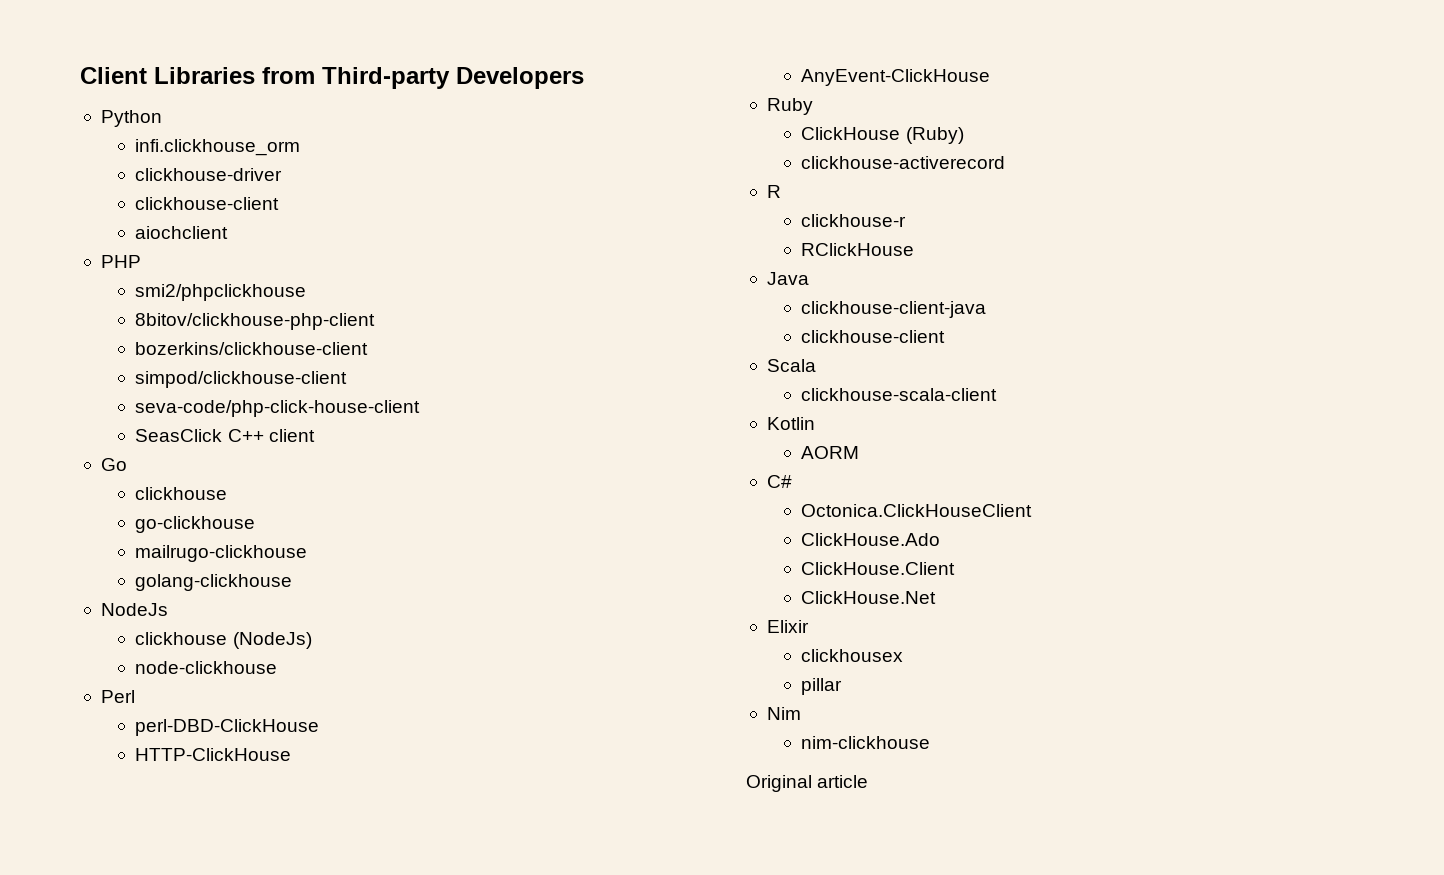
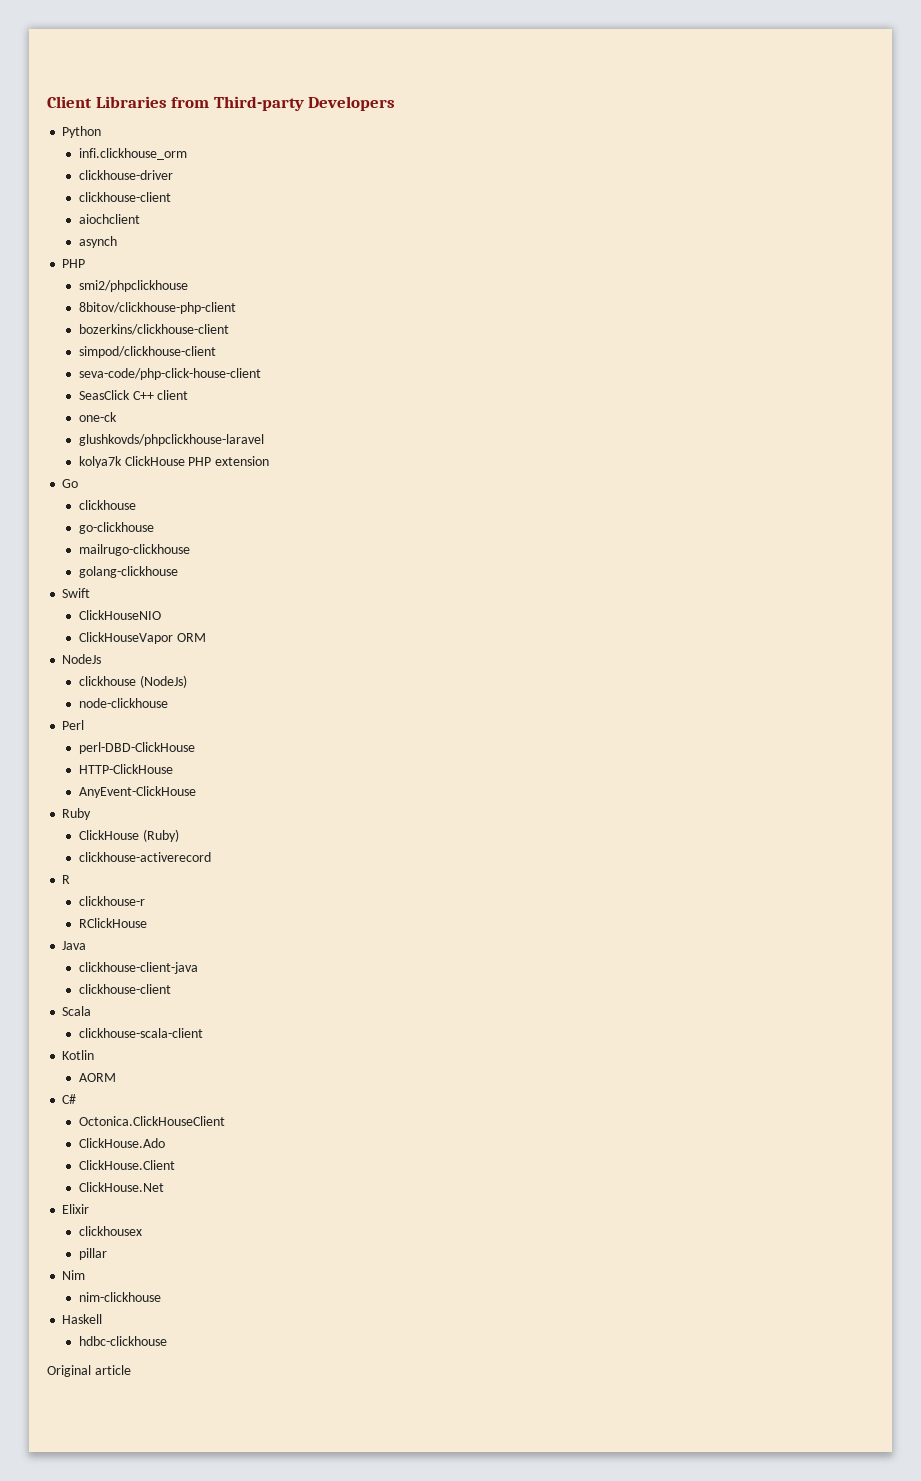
+ asynch
+ one-ck
+ glushkovds/phpclickhouse-laravel
+ kolya7k ClickHouse PHP extension
+ Swift
+ ClickHouseNIO
+ ClickHouseVapor ORM
+ Haskell
+ hdbc-clickhouse

